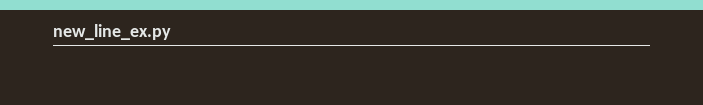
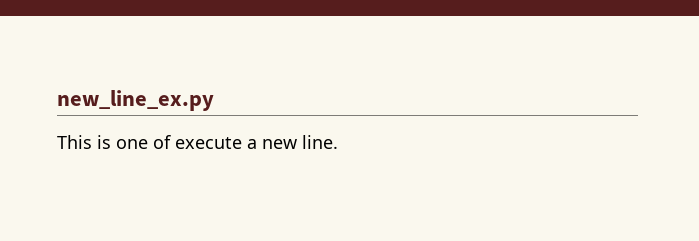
+ This is one of execute a new line.

